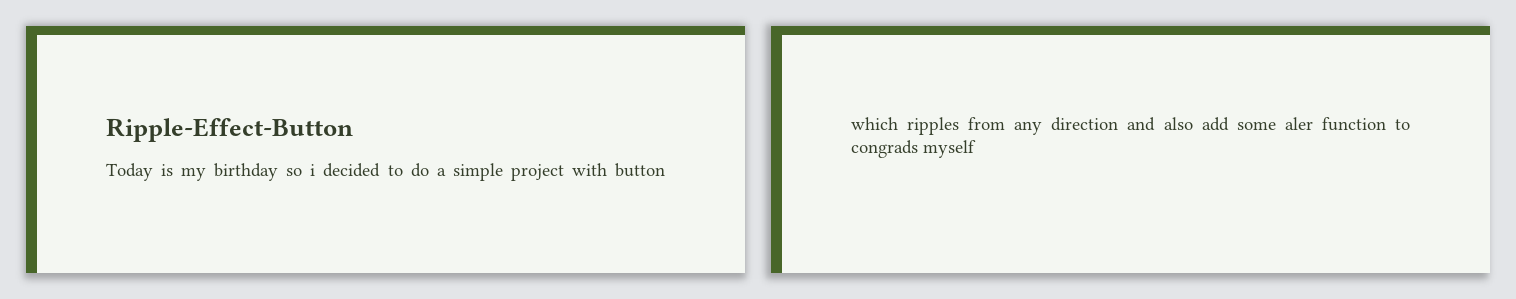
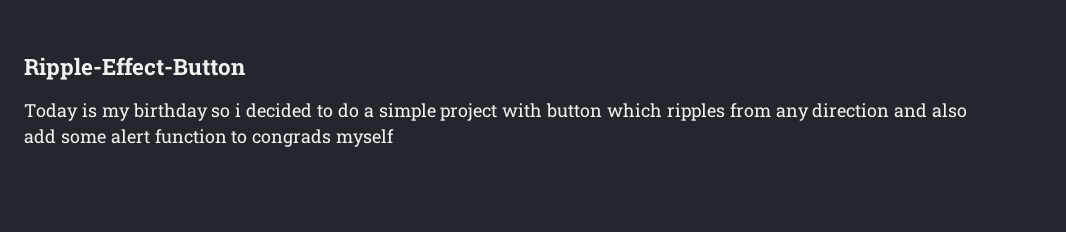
- Today is my birthday so i decided to do a simple project with button which ripples from any direction and also add some aler function to congrads myself
+ Today is my birthday so i decided to do a simple project with button which ripples from any direction and also add some alert function to congrads myself

